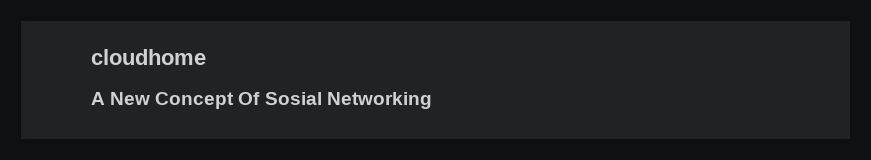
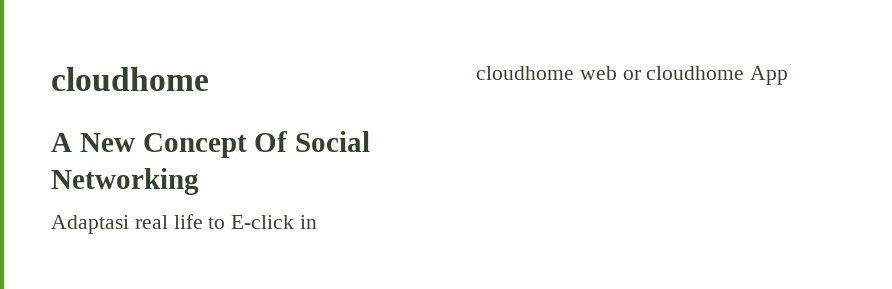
- A New Concept Of Sosial Networking
+ A New Concept Of Social Networking
+ Adaptasi real life to E-click in cloudhome web or cloudhome App

